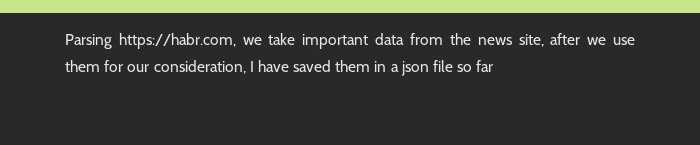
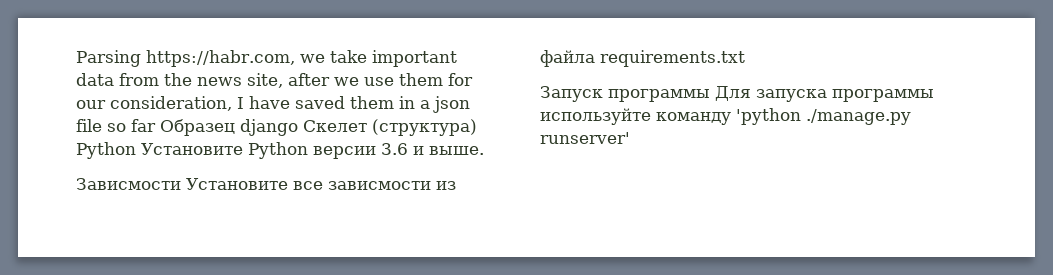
- Parsing https://habr.com, we take important data from the news site, after we use them for our consideration, I have saved them in a json file so far
+ Parsing https://habr.com, we take important data from the news site, after we use them for our consideration, I have saved them in a json file so far Образец django Скелет (структура) Python Установите Python версии 3.6 и выше.
+ Зависмости Установите все зависмости из файла requirements.txt
+ Запуск программы Для запуска программы используйте команду 'python ./manage.py runserver'

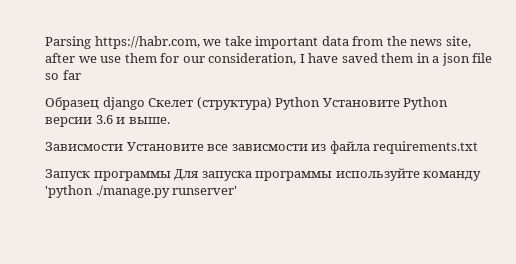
- Parsing https://habr.com, we take important data from the news site, after we use them for our consideration, I have saved them in a json file so far Образец django Скелет (структура) Python Установите Python версии 3.6 и выше.
+ Parsing https://habr.com, we take important data from the news site, after we use them for our consideration, I have saved them in a json file so far
+ Образец django Скелет (структура) Python Установите Python версии 3.6 и выше.

